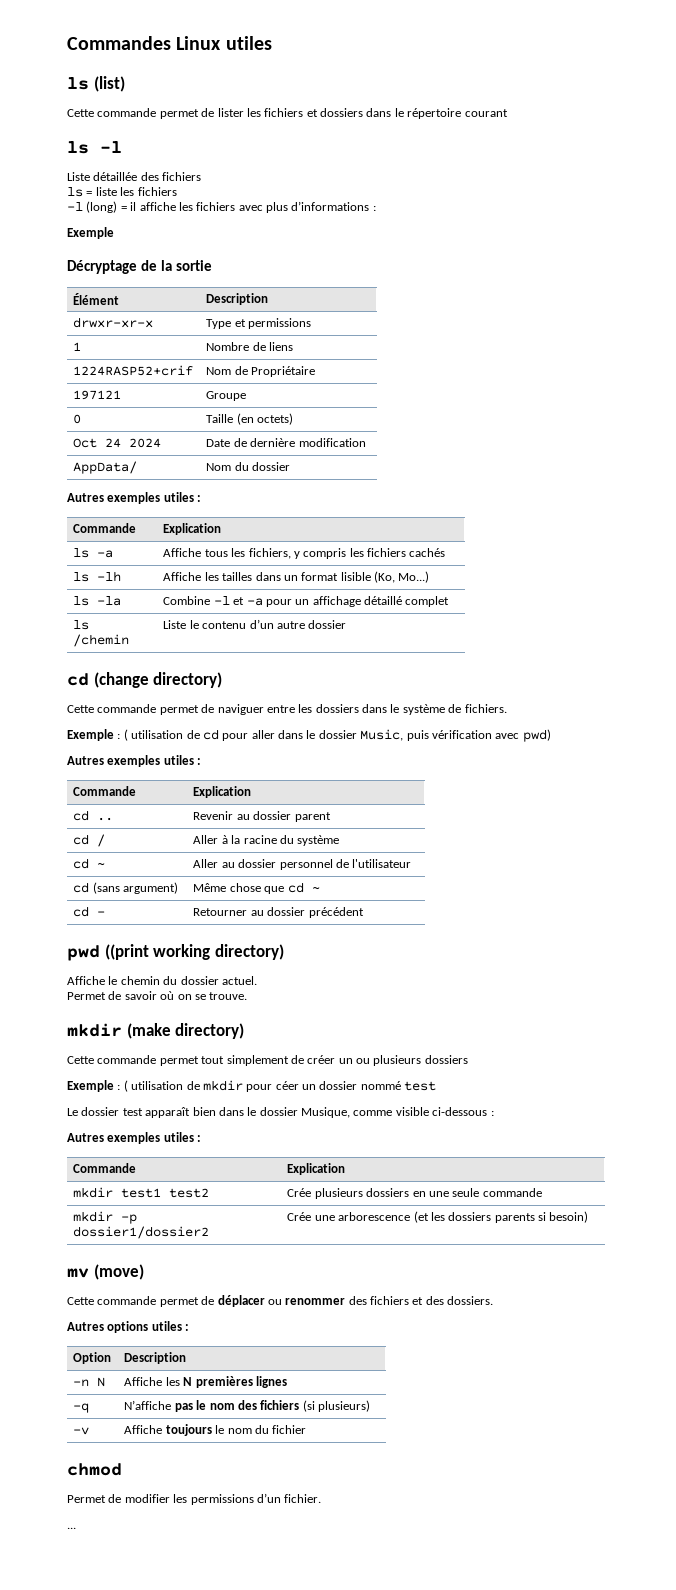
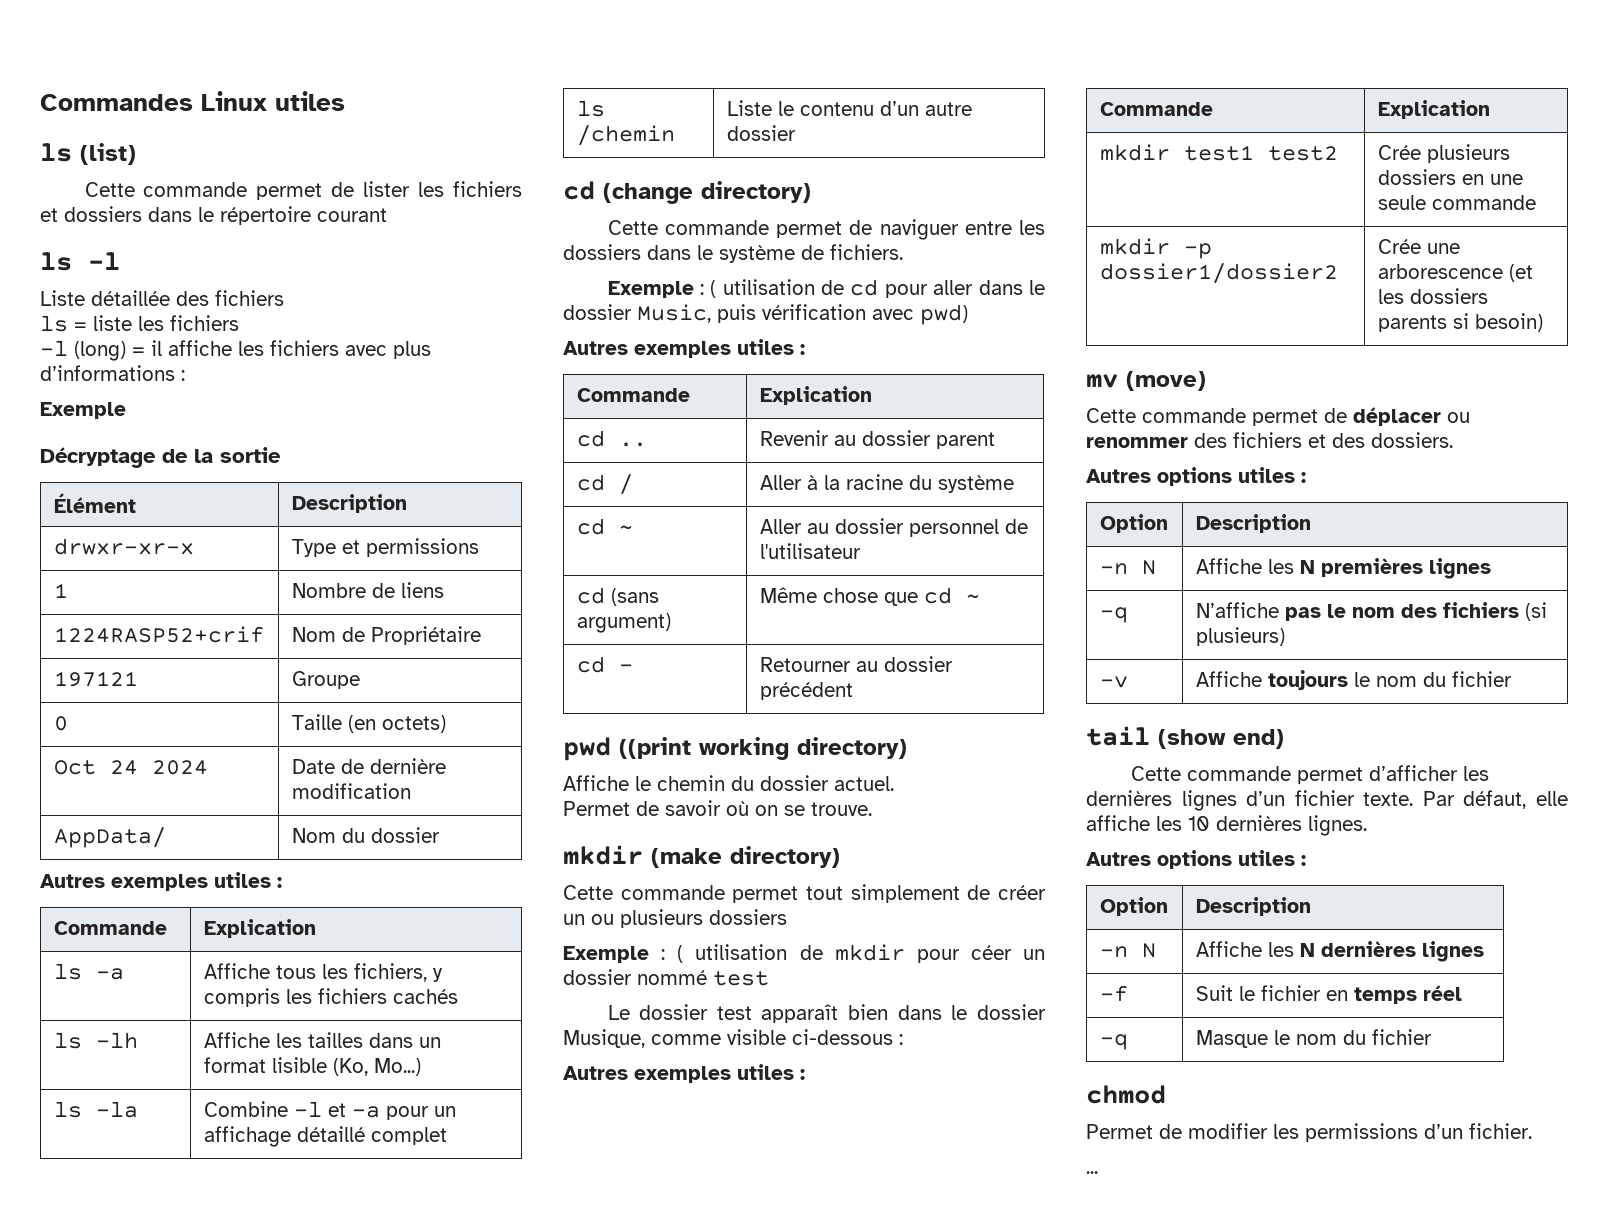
+ tail (show end)
+ Cette commande permet d’afficher les dernières lignes d’un fichier texte. Par défaut, elle affiche les 10 dernières lignes.
+ Autres options utiles :
+ Option | Description
+ -n N | Affiche les N dernières lignes
+ -f | Suit le fichier en temps réel
+ -q | Masque le nom du fichier

